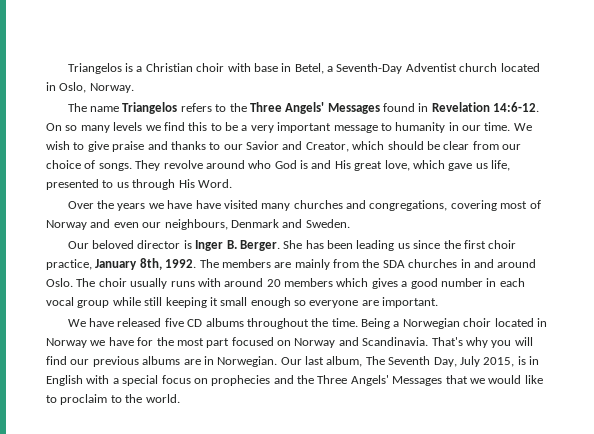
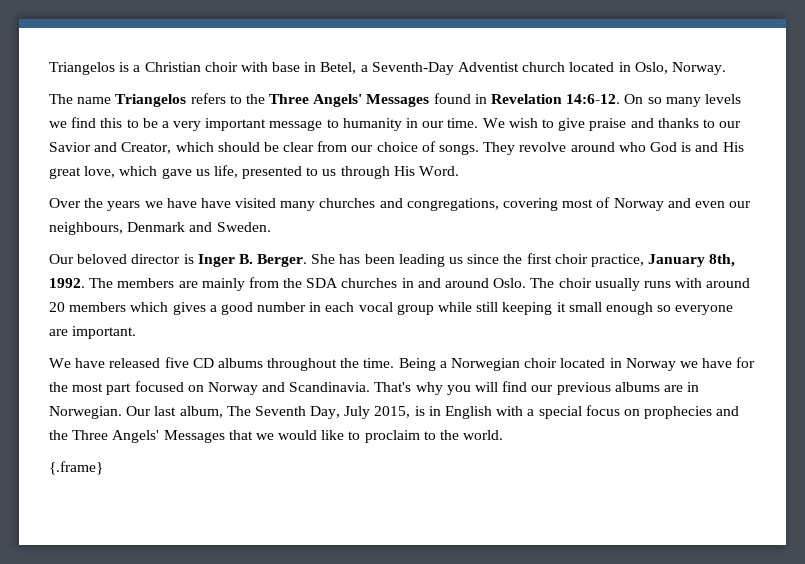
+ {.frame}

